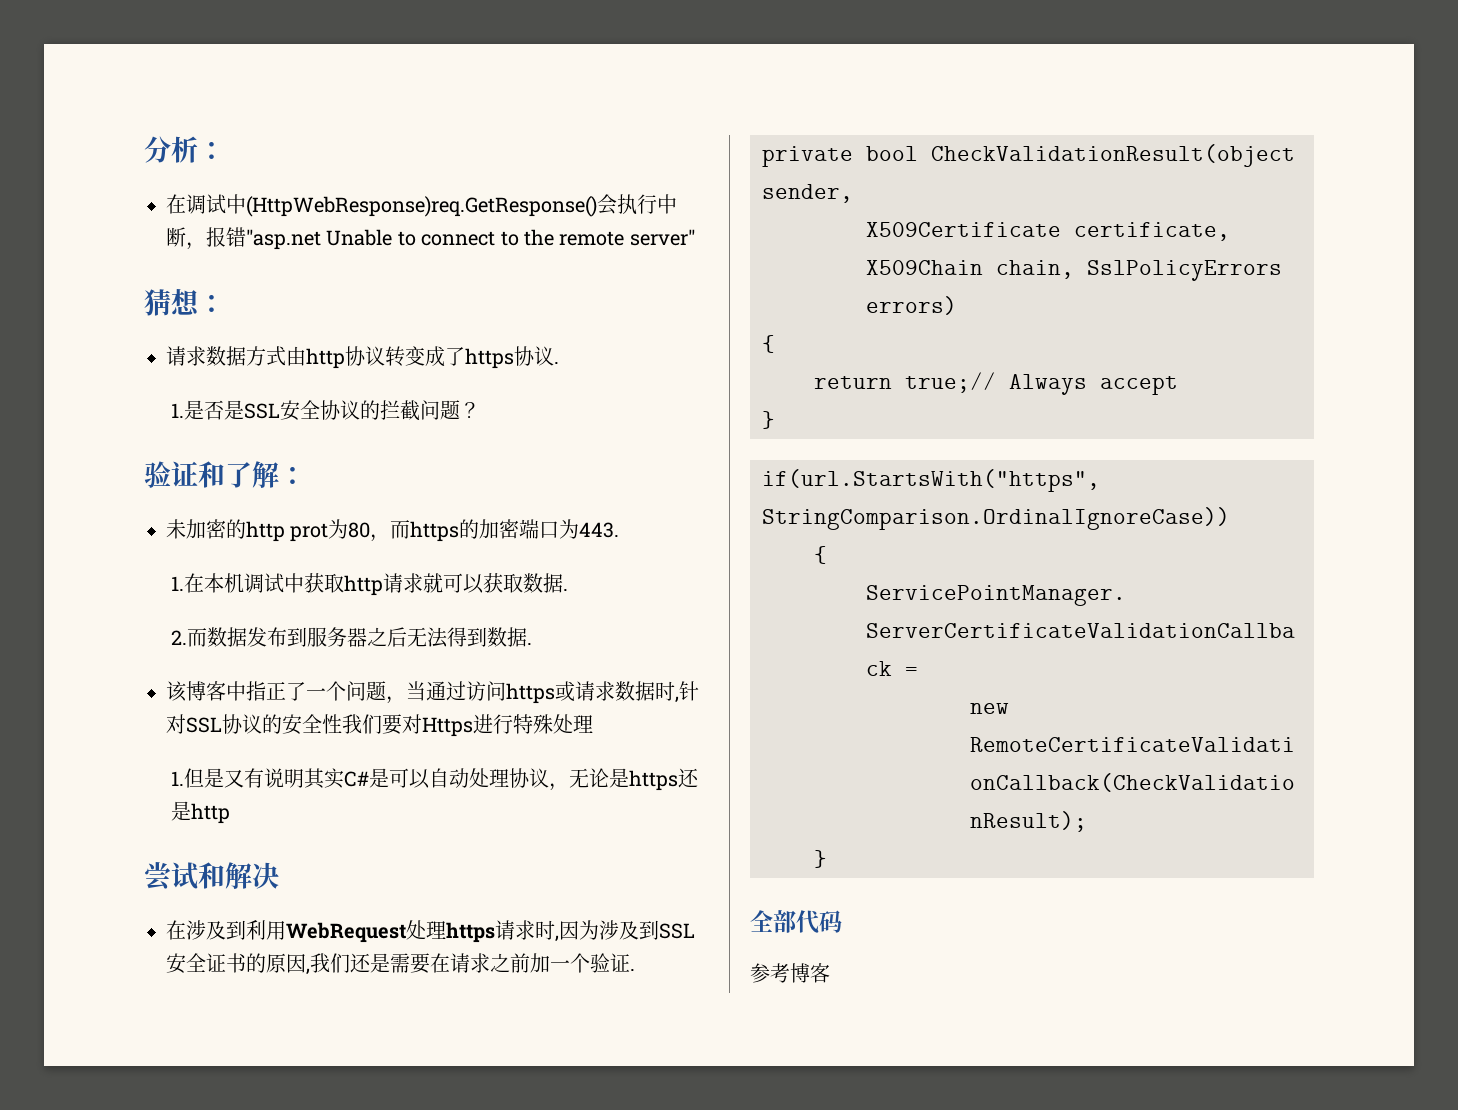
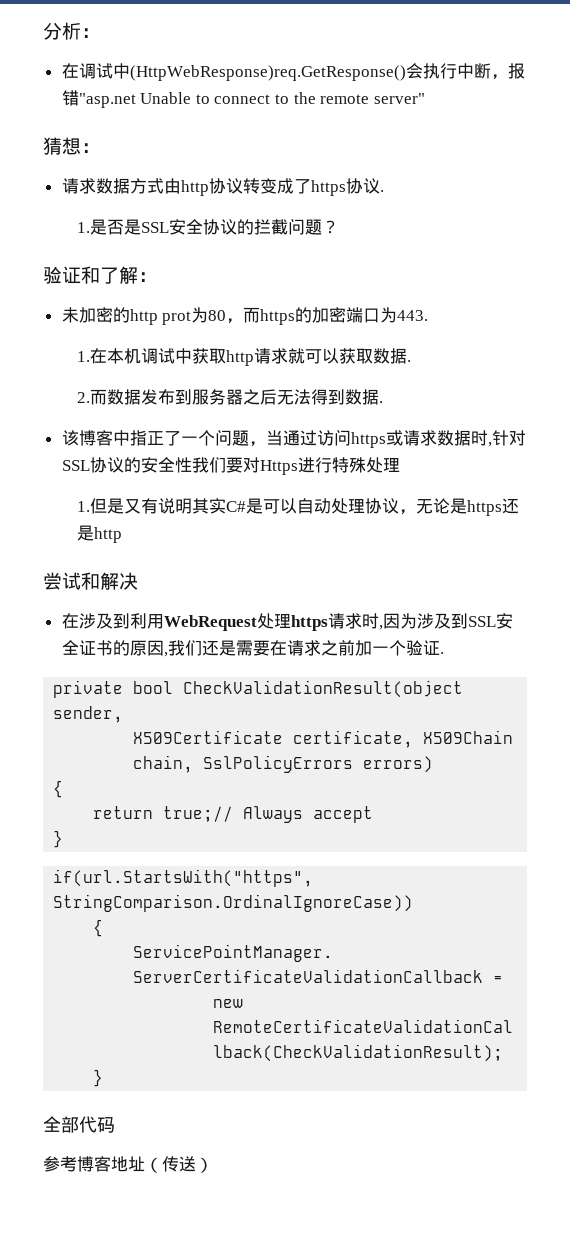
- 参考博客
+ 参考博客地址（传送）

